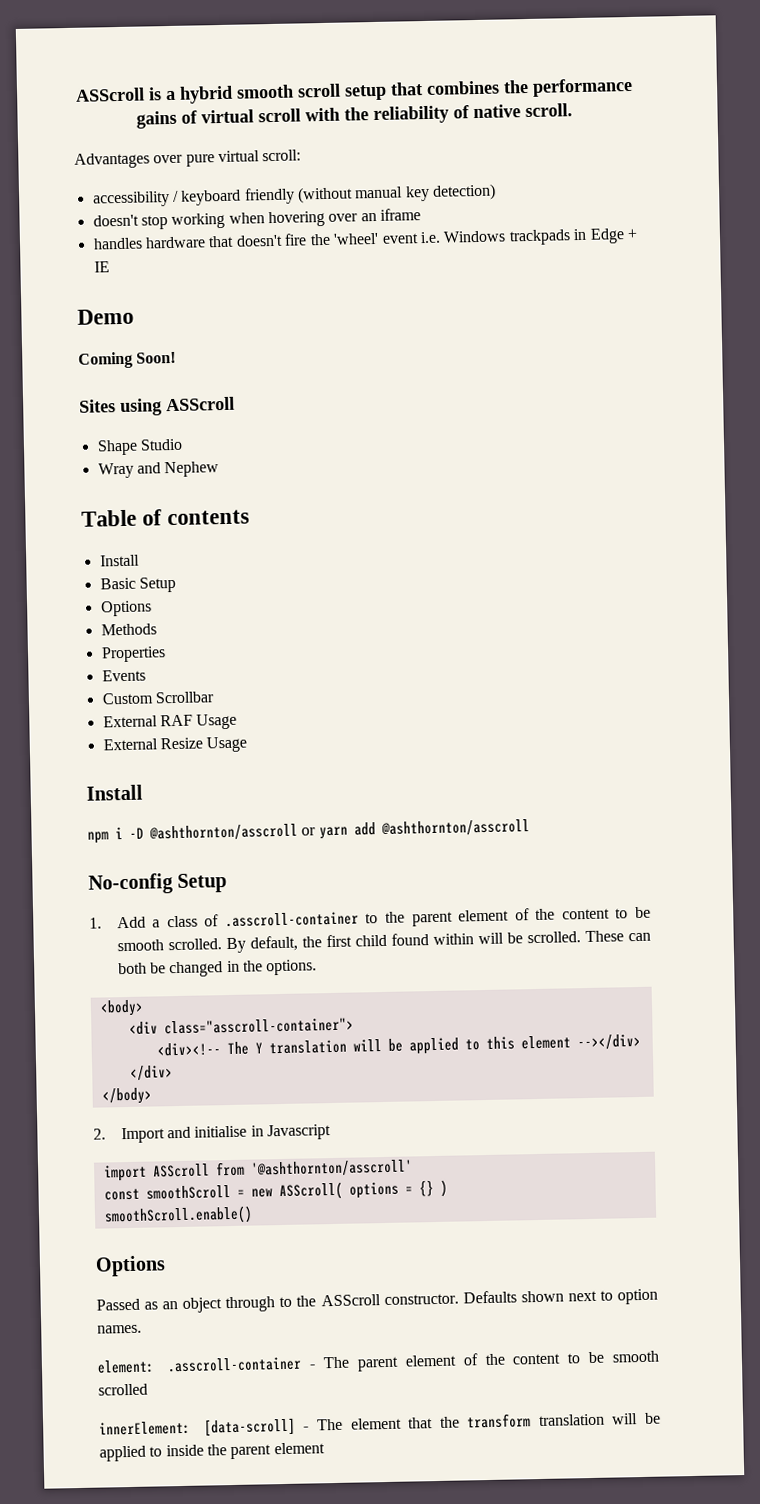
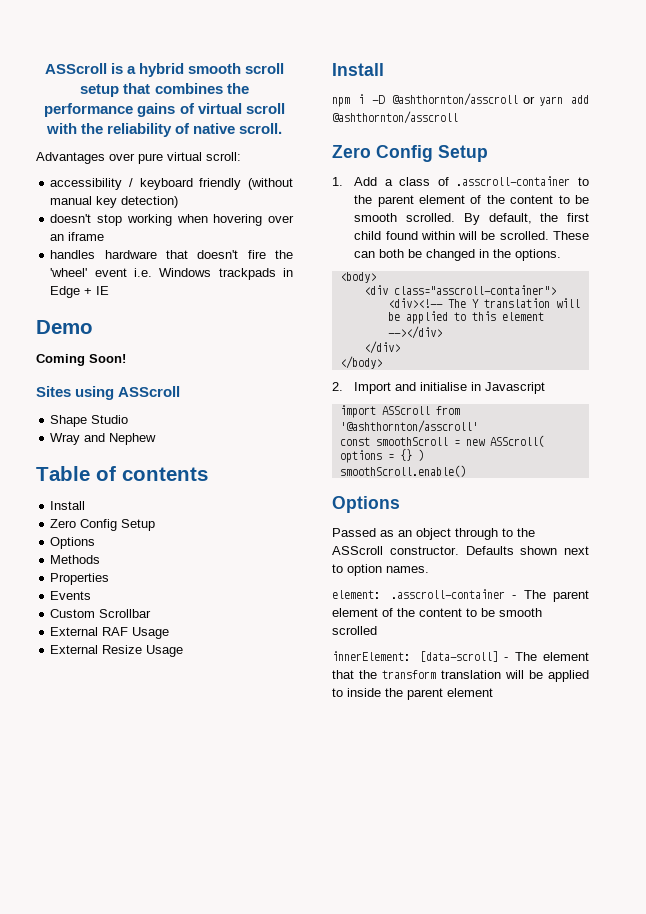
  Table of contents
  Install
- Basic Setup
+ Zero Config Setup
  npm i -D @ashthornton/asscroll or yarn add @ashthornton/asscroll
- No-config Setup
+ Zero Config Setup

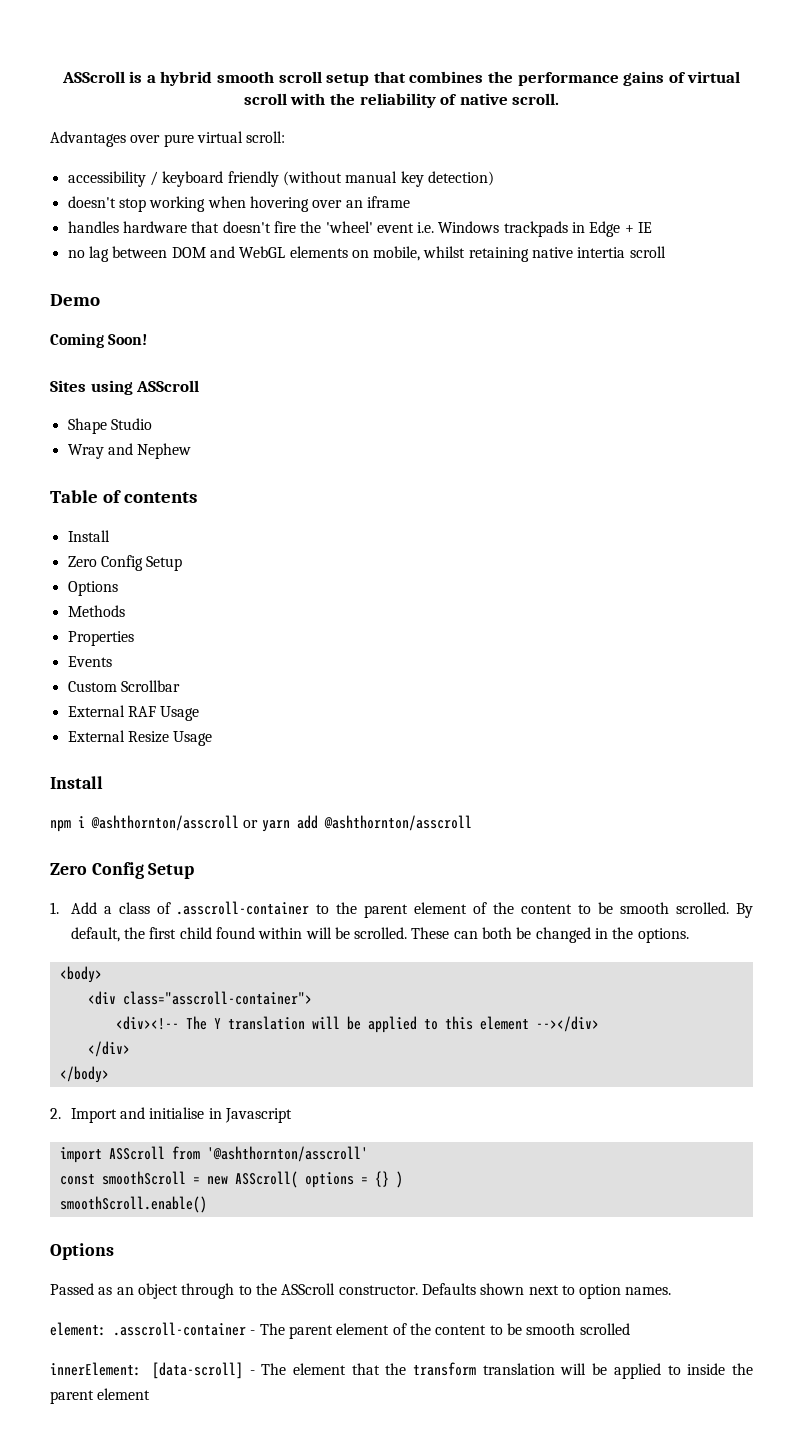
+ no lag between DOM and WebGL elements on mobile, whilst retaining native intertia scroll
- npm i -D @ashthornton/asscroll or yarn add @ashthornton/asscroll
+ npm i @ashthornton/asscroll or yarn add @ashthornton/asscroll

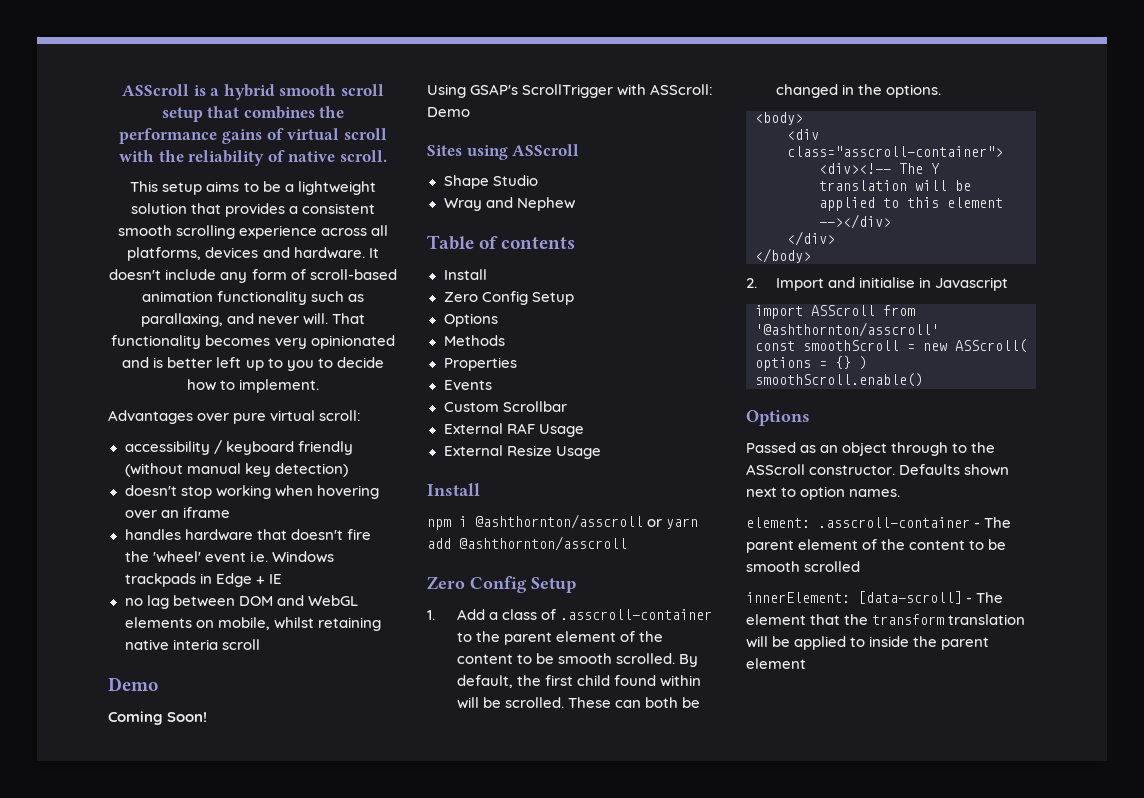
- ASScroll is a hybrid smooth scroll setup that combines the performance gains of virtual scroll with the reliability of native scroll.
+ ASScroll is a hybrid smooth scroll setup that combines the
+ performance gains of virtual scroll with the reliability of native scroll.
+ This setup aims to be a lightweight solution that provides a consistent smooth scrolling experience across all platforms, devices and hardware. It doesn't include any form of scroll-based animation functionality such as parallaxing, and never will. That functionality becomes very opinionated and is better left up to you to decide how to implement.
- no lag between DOM and WebGL elements on mobile, whilst retaining native intertia scroll
+ no lag between DOM and WebGL elements on mobile, whilst retaining native interia scroll
+ Using GSAP's ScrollTrigger with ASScroll: Demo

